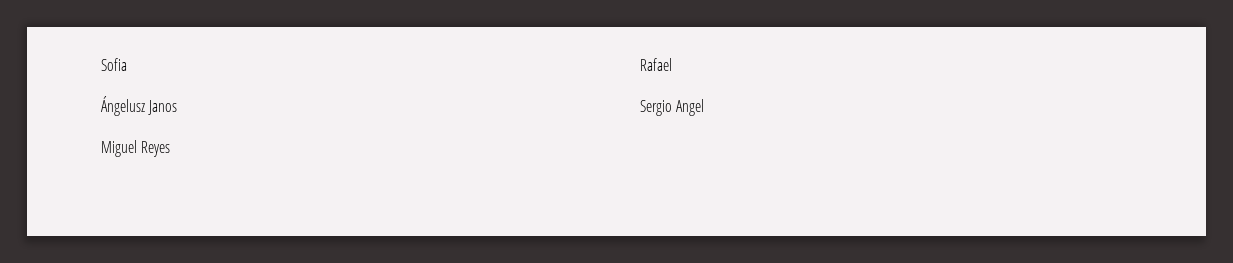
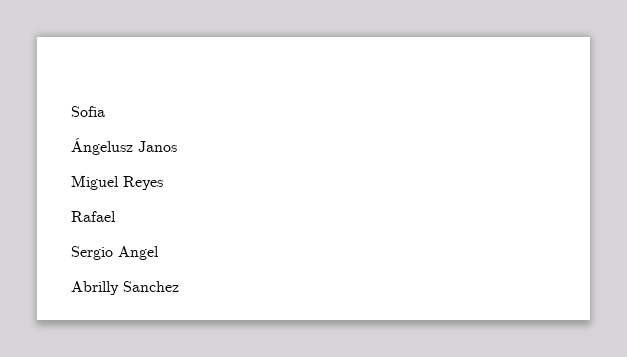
+ Abrilly Sanchez

